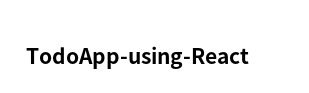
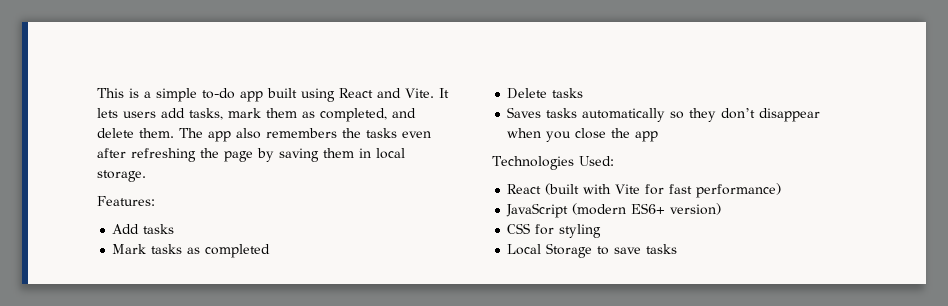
- TodoApp-using-React
+ This is a simple to-do app built using React and Vite. It lets users add tasks, mark them as completed, and delete them. The app also remembers the tasks even after refreshing the page by saving them in local storage.
+ Features:
+ Add tasks
+ Mark tasks as completed
+ Delete tasks
+ Saves tasks automatically so they don’t disappear when you close the app
+ Technologies Used:
+ React (built with Vite for fast performance)
+ JavaScript (modern ES6+ version)
+ CSS for styling
+ Local Storage to save tasks

